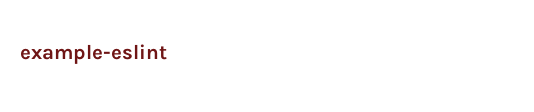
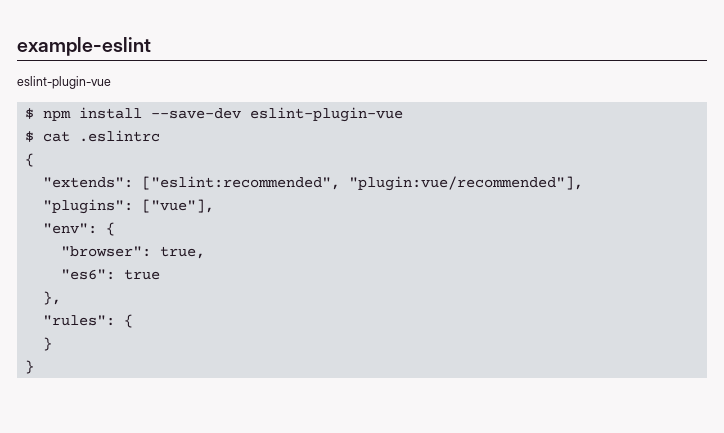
  example-eslint
+ eslint-plugin-vue
+ $ npm install --save-dev eslint-plugin-vue
+ $ cat .eslintrc
+ {
+ "extends": ["eslint:recommended", "plugin:vue/recommended"],
+ "plugins": ["vue"],
+ "env": {
+ "browser": true,
+ "es6": true
+ },
+ "rules": {
+ }
+ }

